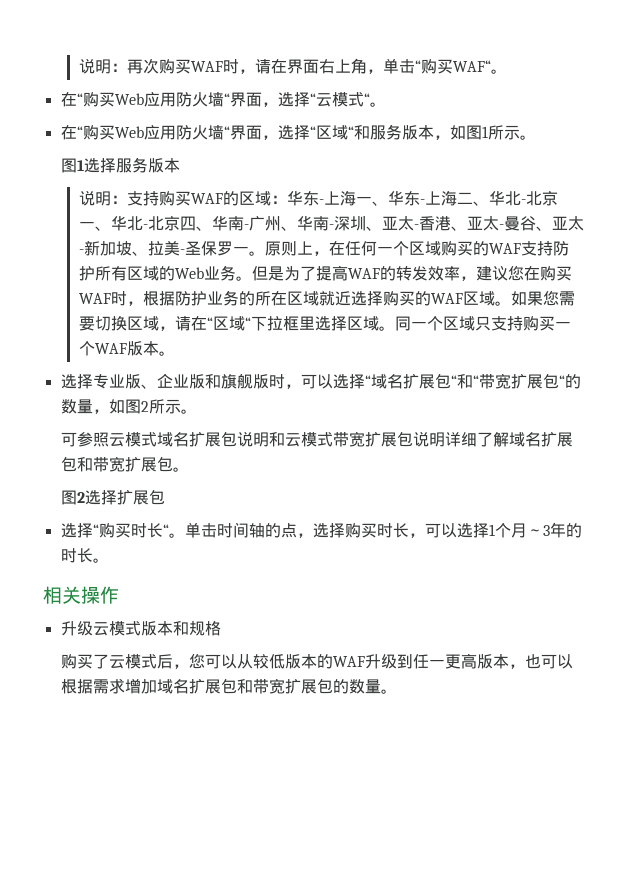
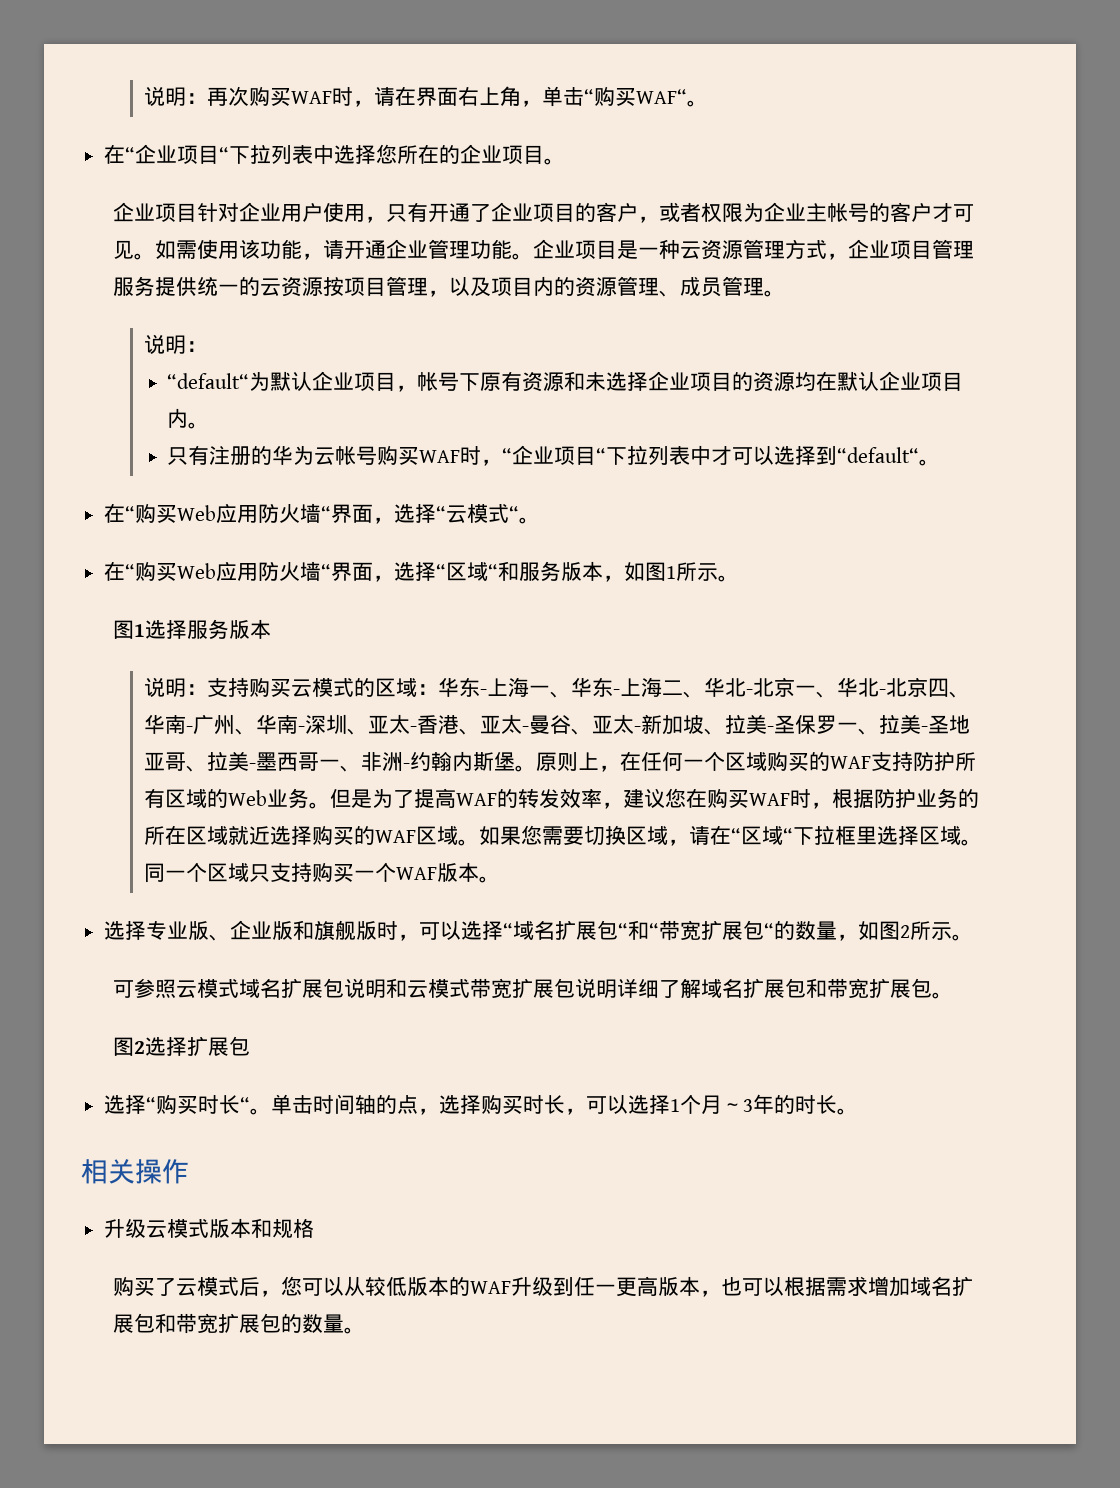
+ 在“企业项目“下拉列表中选择您所在的企业项目。
+ 企业项目针对企业用户使用，只有开通了企业项目的客户，或者权限为企业主帐号的客户才可见。如需使用该功能，请开通企业管理功能。企业项目是一种云资源管理方式，企业项目管理服务提供统一的云资源按项目管理，以及项目内的资源管理、成员管理。
+ 说明：
+ “default“为默认企业项目，帐号下原有资源和未选择企业项目的资源均在默认企业项目内。
+ 只有注册的华为云帐号购买WAF时，“企业项目“下拉列表中才可以选择到“default“。
- 说明：支持购买WAF的区域：华东-上海一、华东-上海二、华北-北京一、华北-北京四、华南-广州、华南-深圳、亚太-香港、亚太-曼谷、亚太-新加坡、拉美-圣保罗一。
+ 说明：支持购买云模式的区域：华东-上海一、华东-上海二、华北-北京一、华北-北京四、华南-广州、华南-深圳、亚太-香港、亚太-曼谷、亚太-新加坡、拉美-圣保罗一、拉美-圣地亚哥、拉美-墨西哥一、非洲-约翰内斯堡。

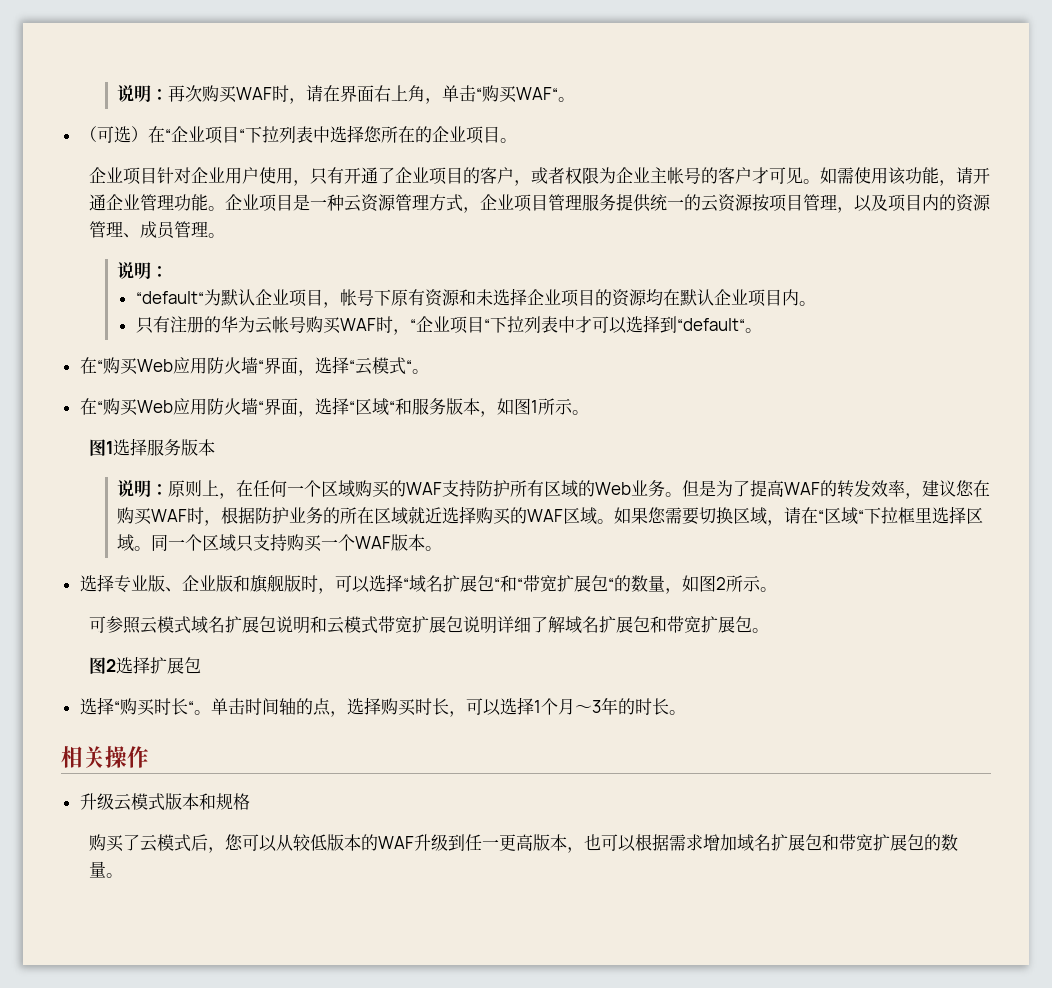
- 在“企业项目“下拉列表中选择您所在的企业项目。
+ （可选）在“企业项目“下拉列表中选择您所在的企业项目。
- 说明：支持购买云模式的区域：华东-上海一、华东-上海二、华北-北京一、华北-北京四、华南-广州、华南-深圳、亚太-香港、亚太-曼谷、亚太-新加坡、拉美-圣保罗一、拉美-圣地亚哥、拉美-墨西哥一、非洲-约翰内斯堡。原则上，在任何一个区域购买的WAF支持防护所有区域的Web业务。
+ 说明：原则上，在任何一个区域购买的WAF支持防护所有区域的Web业务。

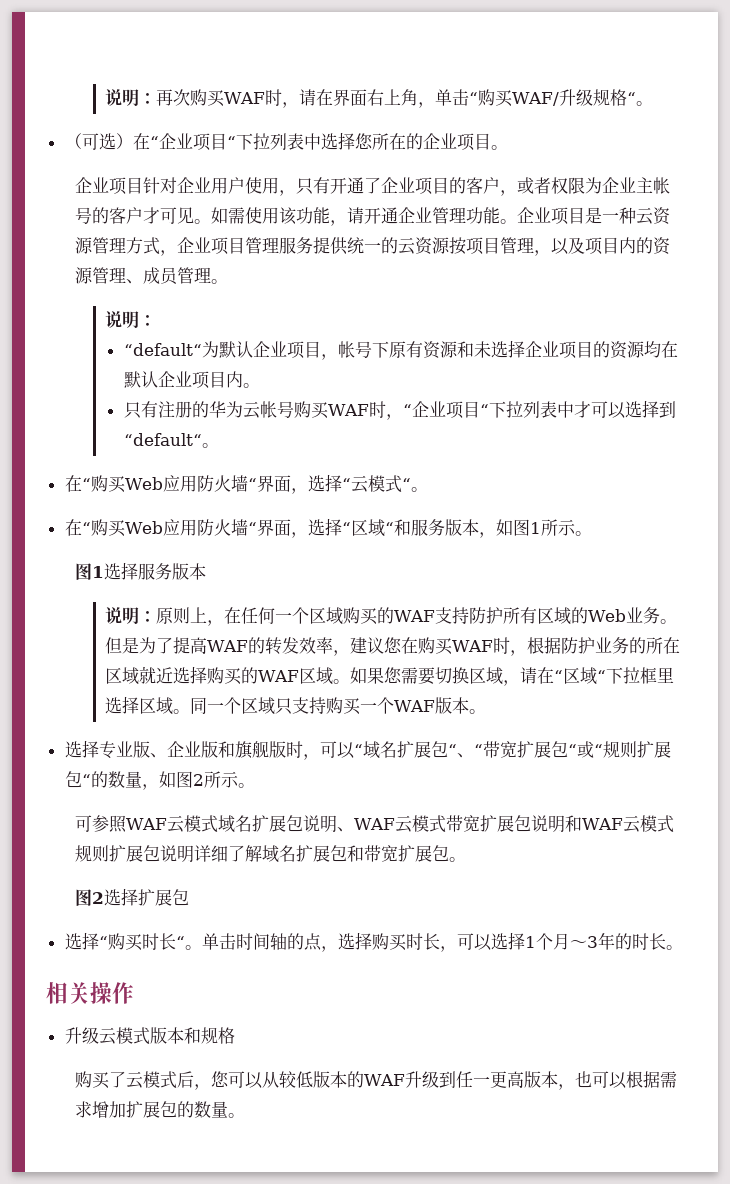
- 说明：再次购买WAF时，请在界面右上角，单击“购买WAF“。
+ 说明：再次购买WAF时，请在界面右上角，单击“购买WAF/升级规格“。
- 选择专业版、企业版和旗舰版时，可以选择“域名扩展包“和“带宽扩展包“的数量，如图2所示。
+ 选择专业版、企业版和旗舰版时，可以“域名扩展包“、“带宽扩展包“或“规则扩展包“的数量，如图2所示。
- 可参照云模式域名扩展包说明和云模式带宽扩展包说明详细了解域名扩展包和带宽扩展包。
+ 可参照WAF云模式域名扩展包说明、WAF云模式带宽扩展包说明和WAF云模式规则扩展包说明详细了解域名扩展包和带宽扩展包。
- 购买了云模式后，您可以从较低版本的WAF升级到任一更高版本，也可以根据需求增加域名扩展包和带宽扩展包的数量。
+ 购买了云模式后，您可以从较低版本的WAF升级到任一更高版本，也可以根据需求增加扩展包的数量。

